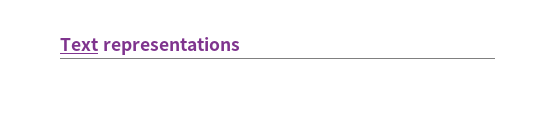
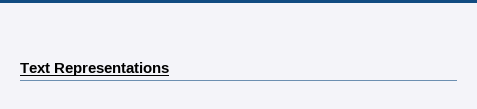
- Text representations
+ Text Representations

